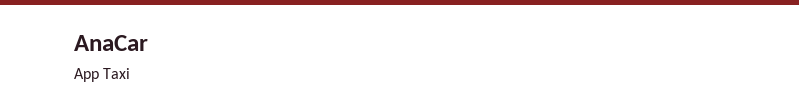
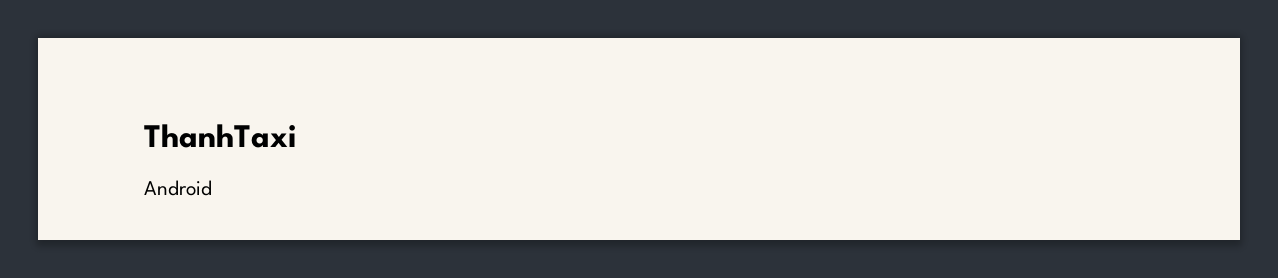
- AnaCar
- App Taxi
+ ThanhTaxi
+ Android

